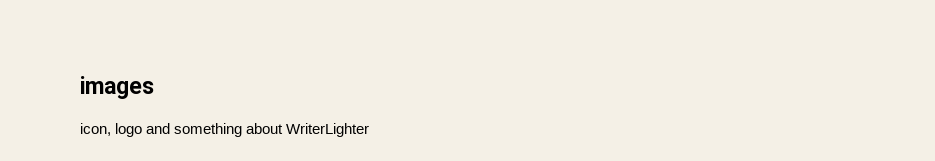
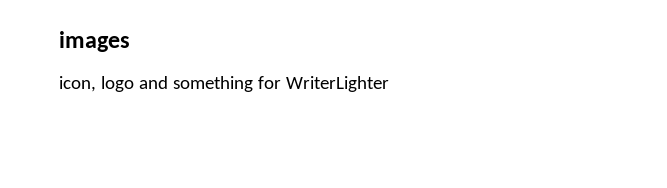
- icon, logo and something about WriterLighter
+ icon, logo and something for WriterLighter

